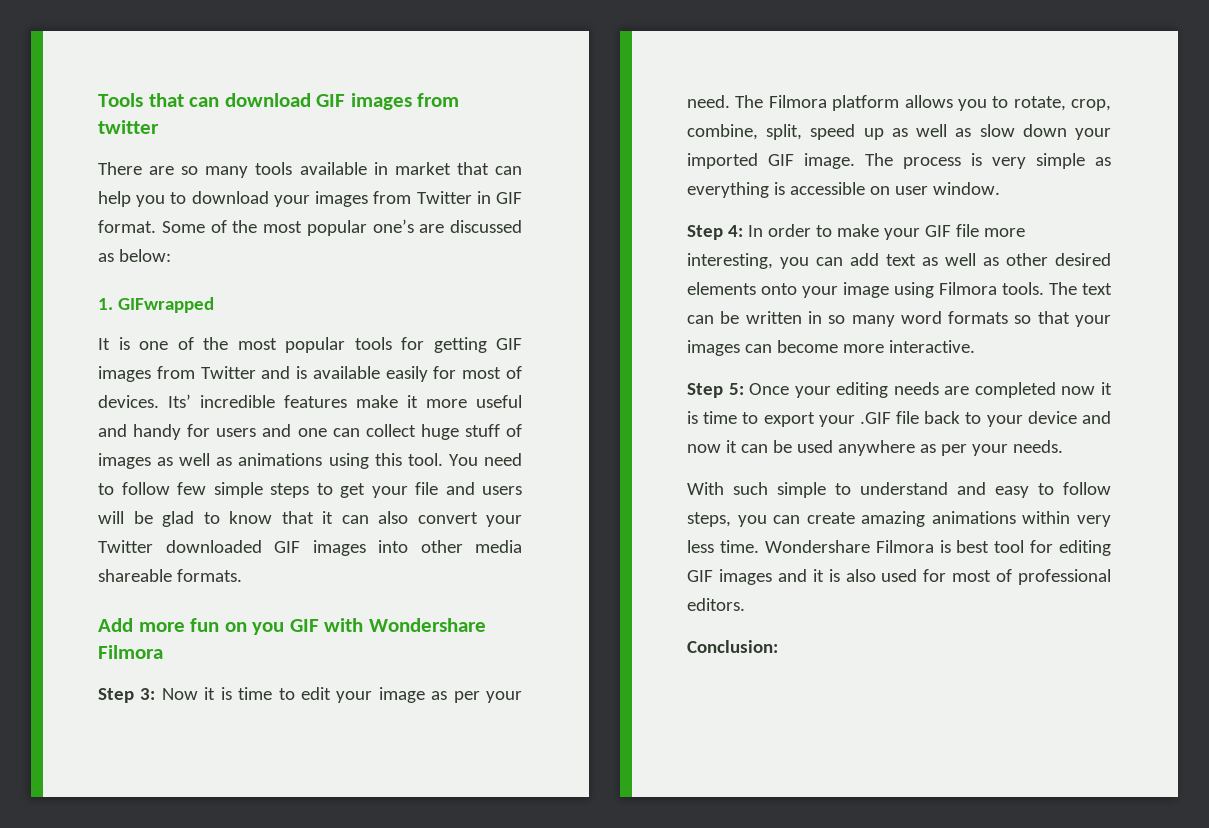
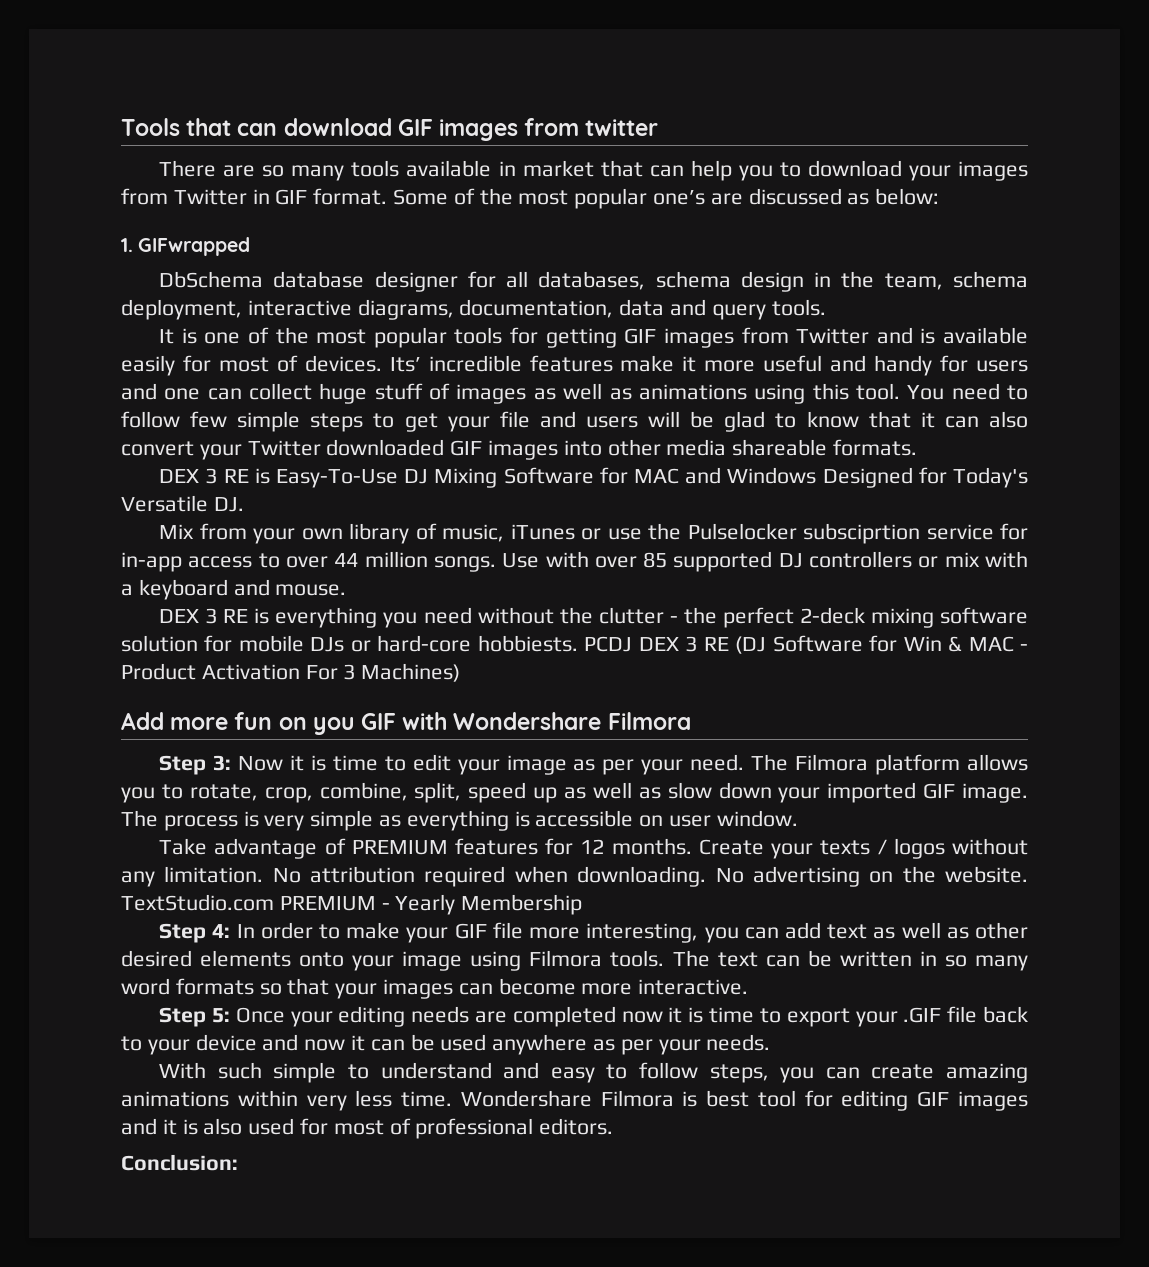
+ DbSchema database designer for all databases, schema design in the team, schema deployment, interactive diagrams, documentation, data and query tools.
+ DEX 3 RE is Easy-To-Use DJ Mixing Software for MAC and Windows Designed for Today's Versatile DJ.
+ Mix from your own library of music, iTunes or use the Pulselocker subsciprtion service for in-app access to over 44 million songs. Use with over 85 supported DJ controllers or mix with a keyboard and mouse.
+ DEX 3 RE is everything you need without the clutter - the perfect 2-deck mixing software solution for mobile DJs or hard-core hobbiests. PCDJ DEX 3 RE (DJ Software for Win & MAC - Product Activation For 3 Machines)
+ Take advantage of PREMIUM features for 12 months. Create your texts / logos without any limitation. No attribution required when downloading. No advertising on the website. TextStudio.com PREMIUM - Yearly Membership

